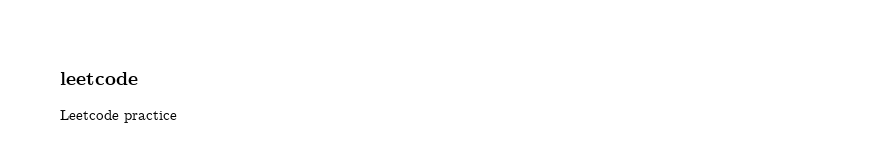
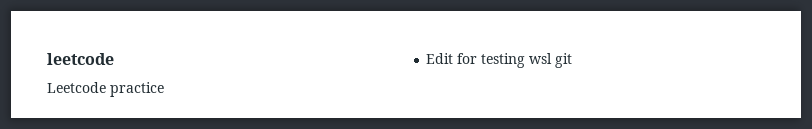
+ Edit for testing wsl git

